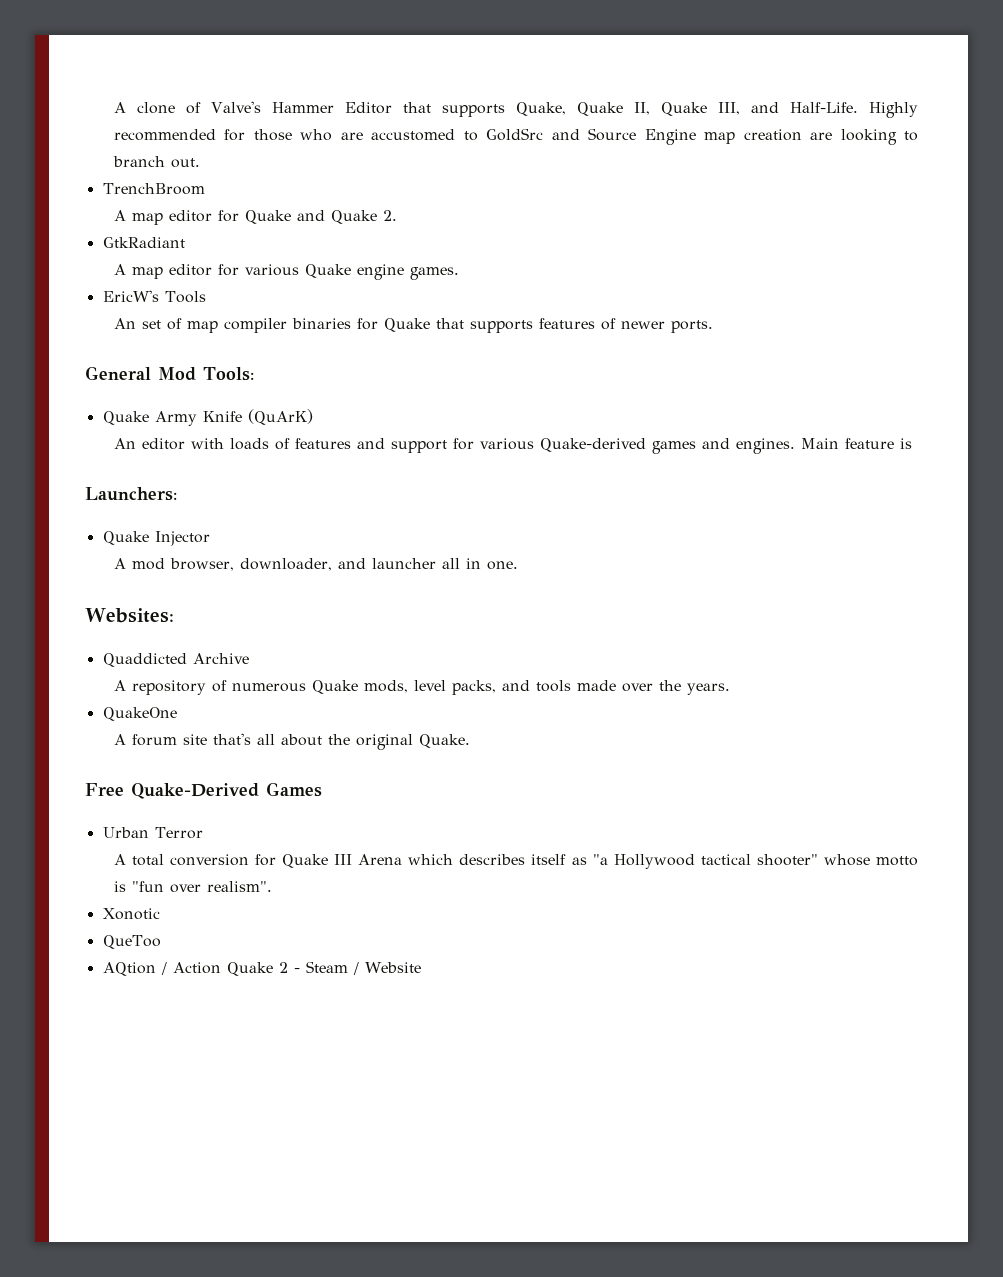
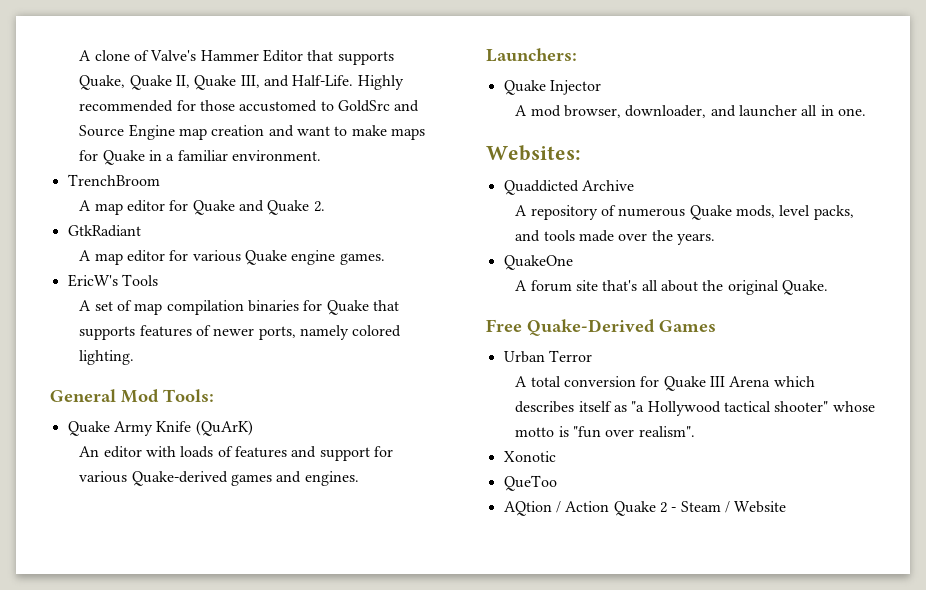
- Highly recommended for those who are accustomed to GoldSrc and Source Engine map creation are looking to branch out.
+ Highly recommended for those accustomed to GoldSrc and Source Engine map creation and want to make maps for Quake in a familiar environment.
- An set of map compiler binaries for Quake that supports features of newer ports.
+ A set of map compilation binaries for Quake that supports features of newer ports, namely colored lighting.
- Main feature is

